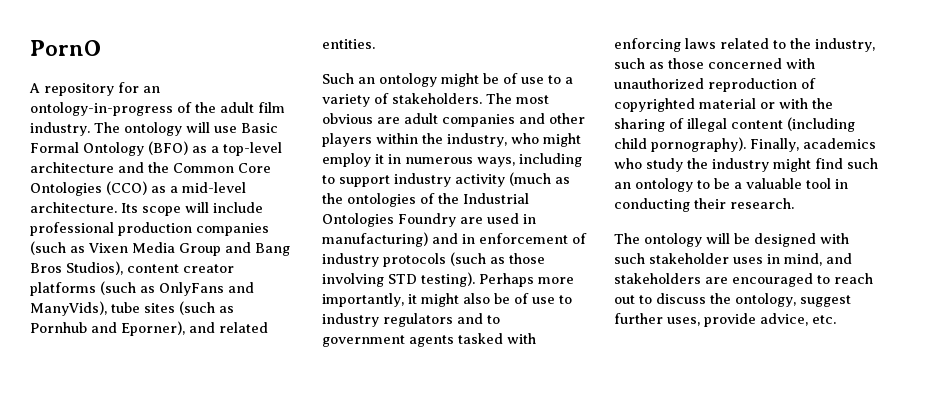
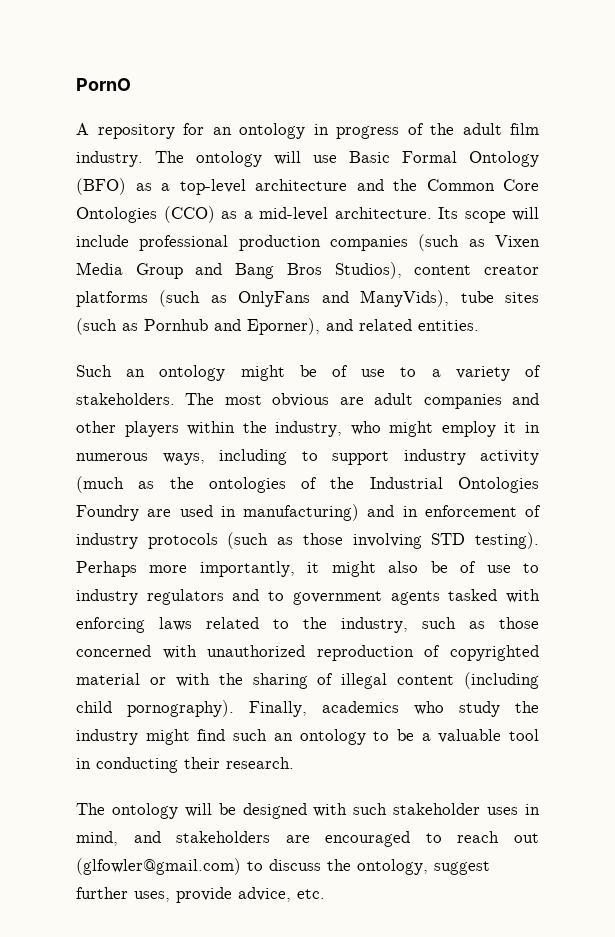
- A repository for an ontology-in-progress of the adult film industry.
+ A repository for an ontology in progress of the adult film industry.
- The ontology will be designed with such stakeholder uses in mind, and stakeholders are encouraged to reach out to discuss the ontology, suggest further uses, provide advice, etc.
+ The ontology will be designed with such stakeholder uses in mind, and stakeholders are encouraged to reach out (glfowler@gmail.com) to discuss the ontology, suggest further uses, provide advice, etc.

